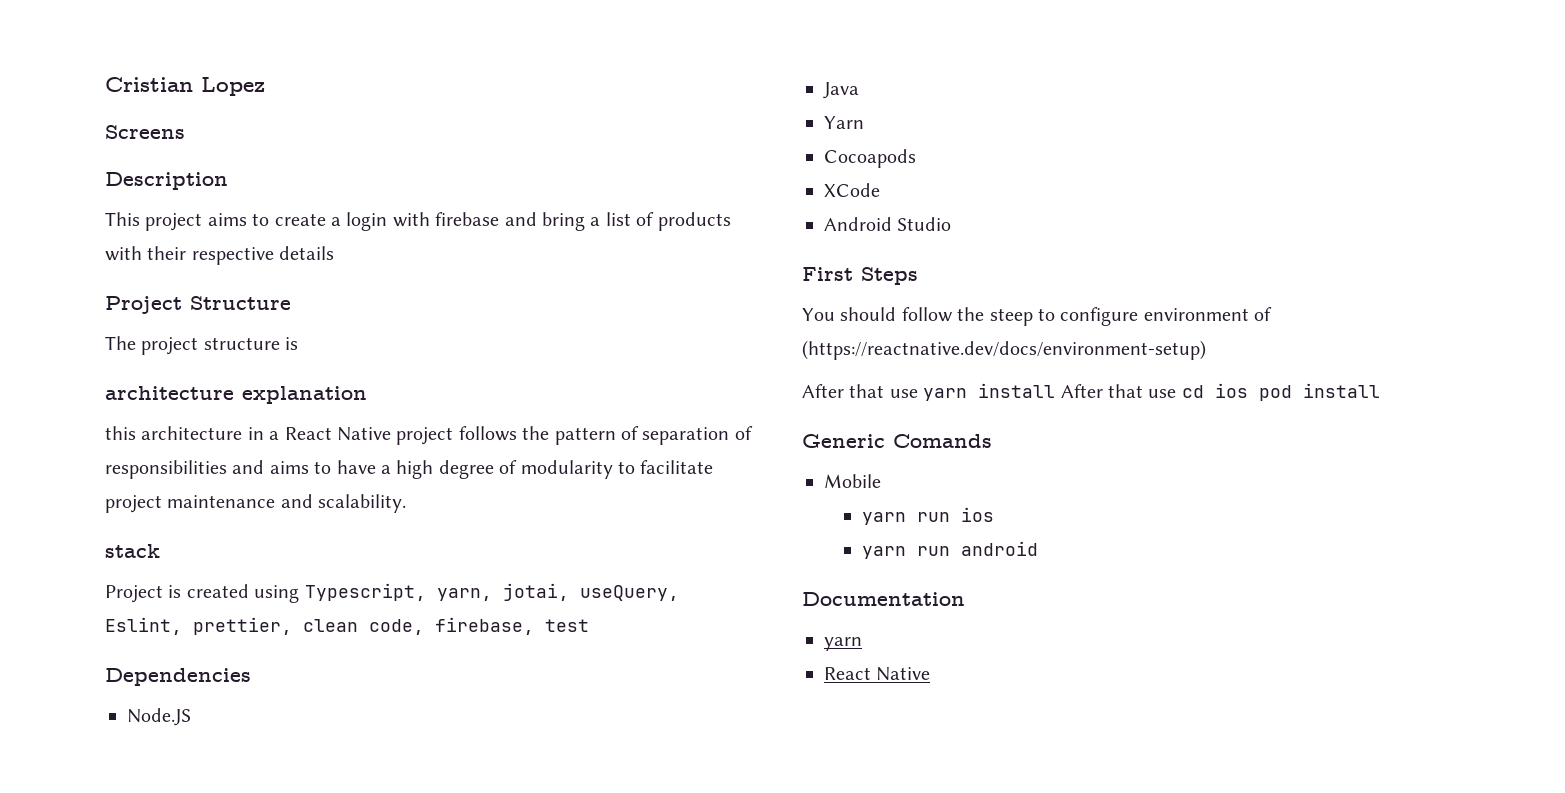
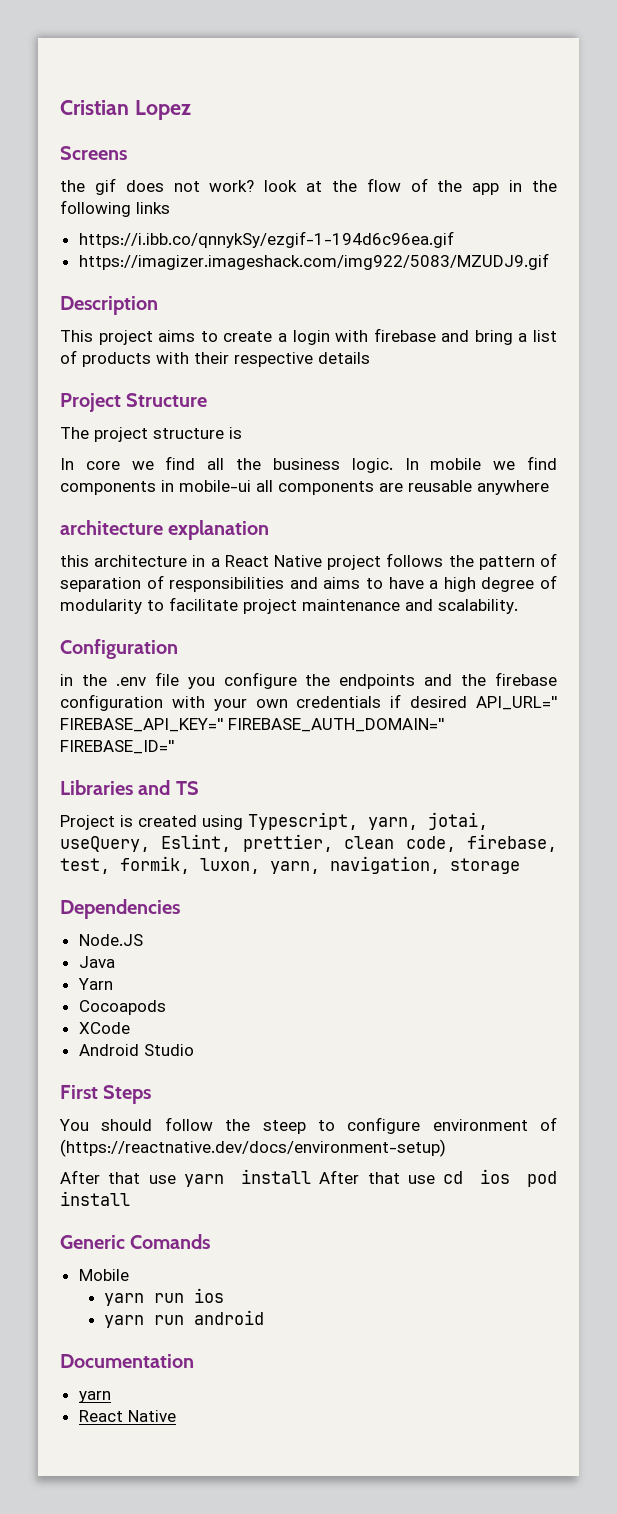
+ the gif does not work? look at the flow of the app in the following links
+ https://i.ibb.co/qnnykSy/ezgif-1-194d6c96ea.gif
+ https://imagizer.imageshack.com/img922/5083/MZUDJ9.gif
+ In core we find all the business logic. In mobile we find components in mobile-ui all components are reusable anywhere
- stack
+ Configuration
+ in the .env file you configure the endpoints and the firebase configuration with your own credentials if desired API_URL='' FIREBASE_API_KEY='' FIREBASE_AUTH_DOMAIN='' FIREBASE_ID=''
+ Libraries and TS
- Project is created using Typescript, yarn, jotai, useQuery, Eslint, prettier, clean code, firebase, test
+ Project is created using Typescript, yarn, jotai, useQuery, Eslint, prettier, clean code, firebase, test, formik, luxon, yarn, navigation, storage

